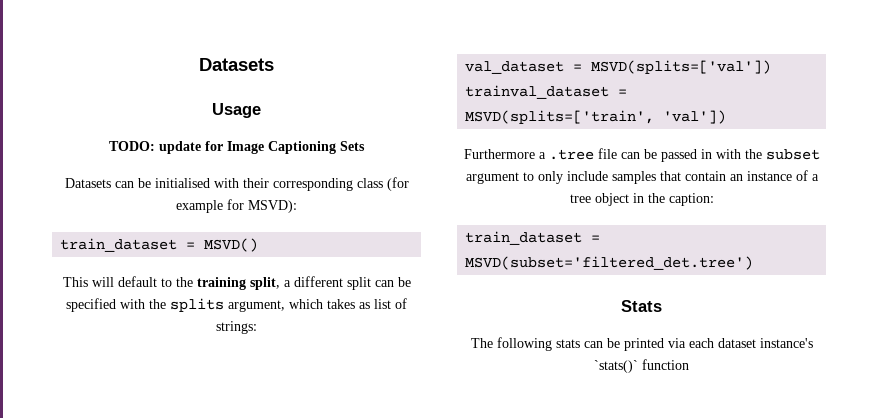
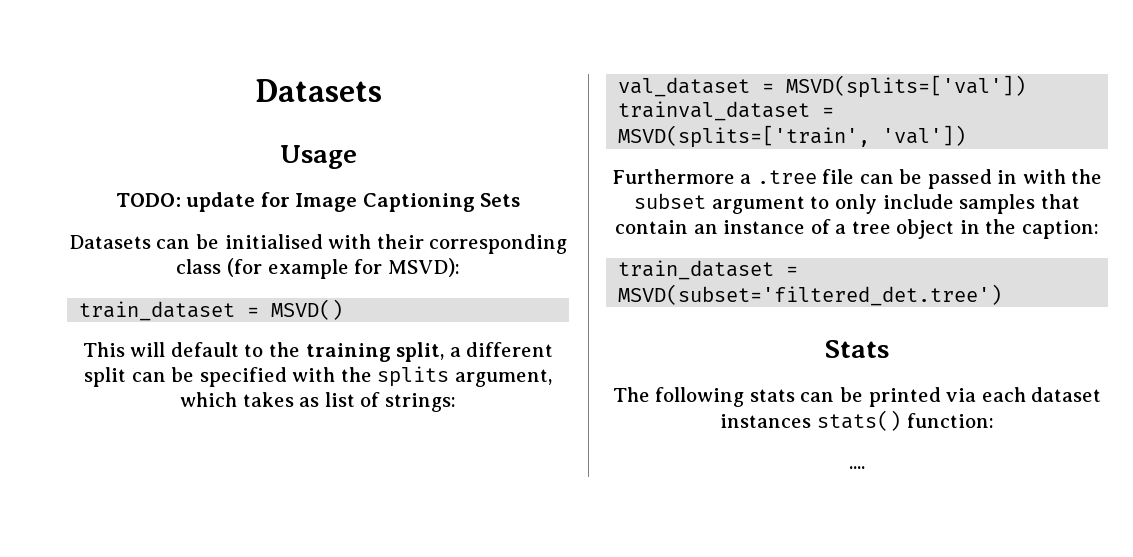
- The following stats can be printed via each dataset instance's `stats()` function
+ The following stats can be printed via each dataset instances stats() function:
+ ....

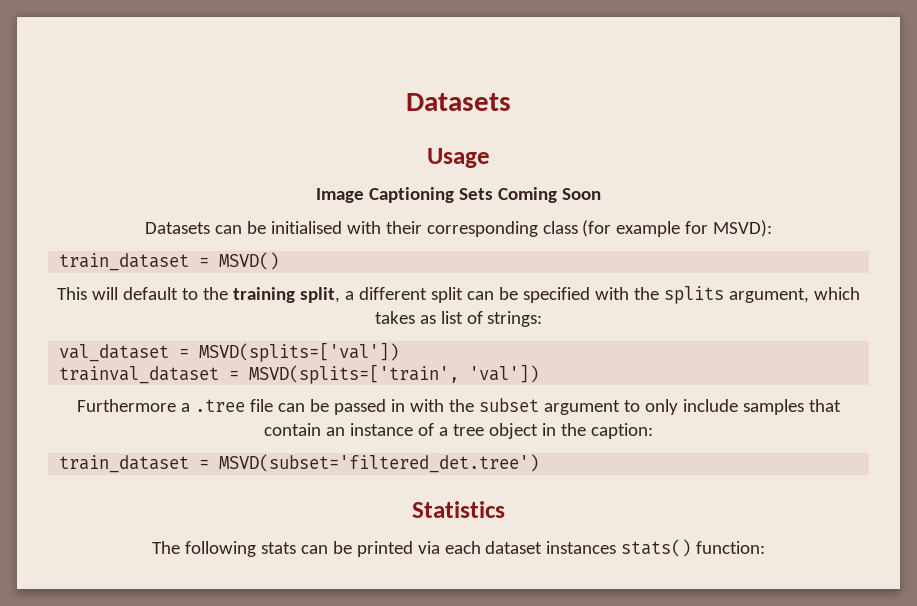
- TODO: update for Image Captioning Sets
+ Image Captioning Sets Coming Soon
- Stats
+ Statistics
- ....

